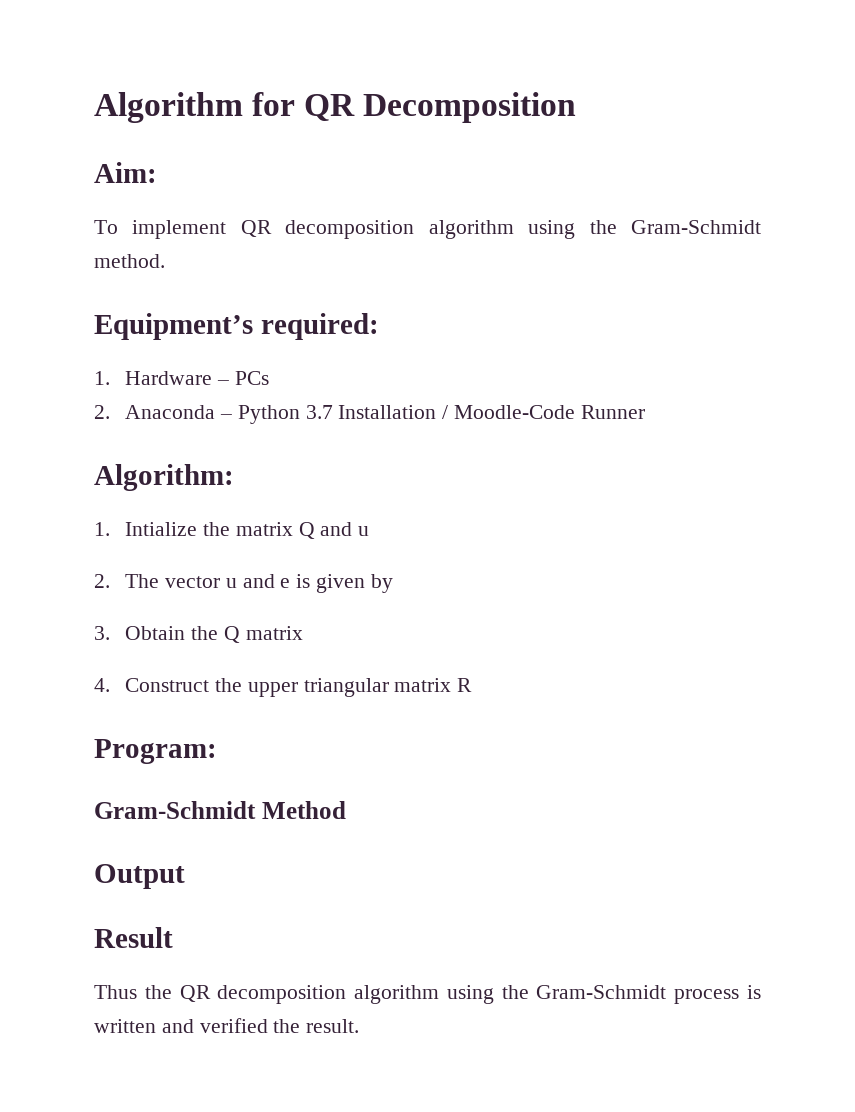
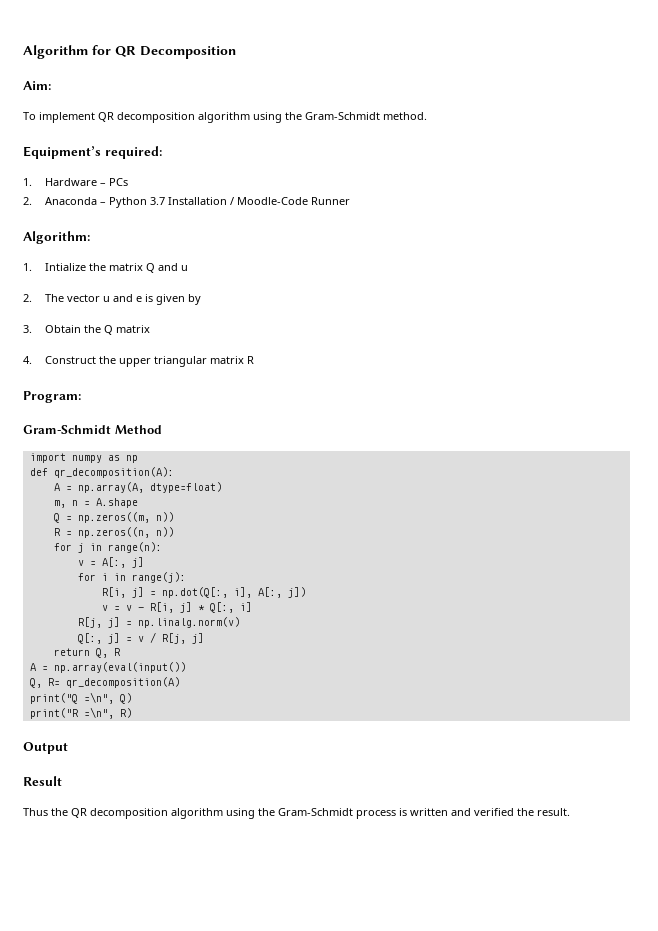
+ import numpy as np
+ def qr_decomposition(A):
+ A = np.array(A, dtype=float)
+ m, n = A.shape
+ Q = np.zeros((m, n))
+ R = np.zeros((n, n))
+ for j in range(n):
+ v = A[:, j]
+ for i in range(j):
+ R[i, j] = np.dot(Q[:, i], A[:, j])
+ v = v - R[i, j] * Q[:, i]
+ R[j, j] = np.linalg.norm(v)
+ Q[:, j] = v / R[j, j]
+ return Q, R
+ A = np.array(eval(input())
+ Q, R= qr_decomposition(A)
+ print("Q =\n", Q)
+ print("R =\n", R)

